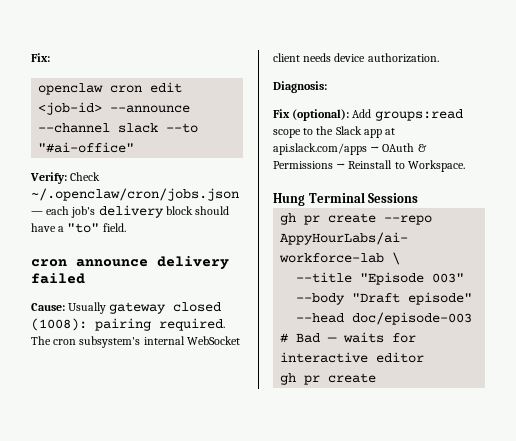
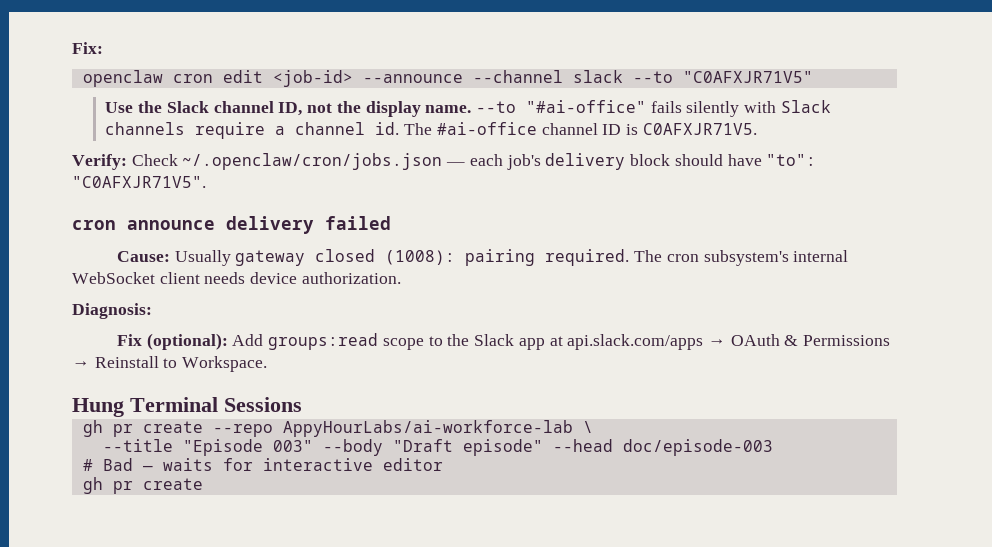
- openclaw cron edit <job-id> --announce --channel slack --to "#ai-office"
+ openclaw cron edit <job-id> --announce --channel slack --to "C0AFXJR71V5"
+ Use the Slack channel ID, not the display name. --to "#ai-office" fails silently with Slack channels require a channel id. The #ai-office channel ID is C0AFXJR71V5.
- Verify: Check ~/.openclaw/cron/jobs.json — each job's delivery block should have a "to" field.
+ Verify: Check ~/.openclaw/cron/jobs.json — each job's delivery block should have "to": "C0AFXJR71V5".

